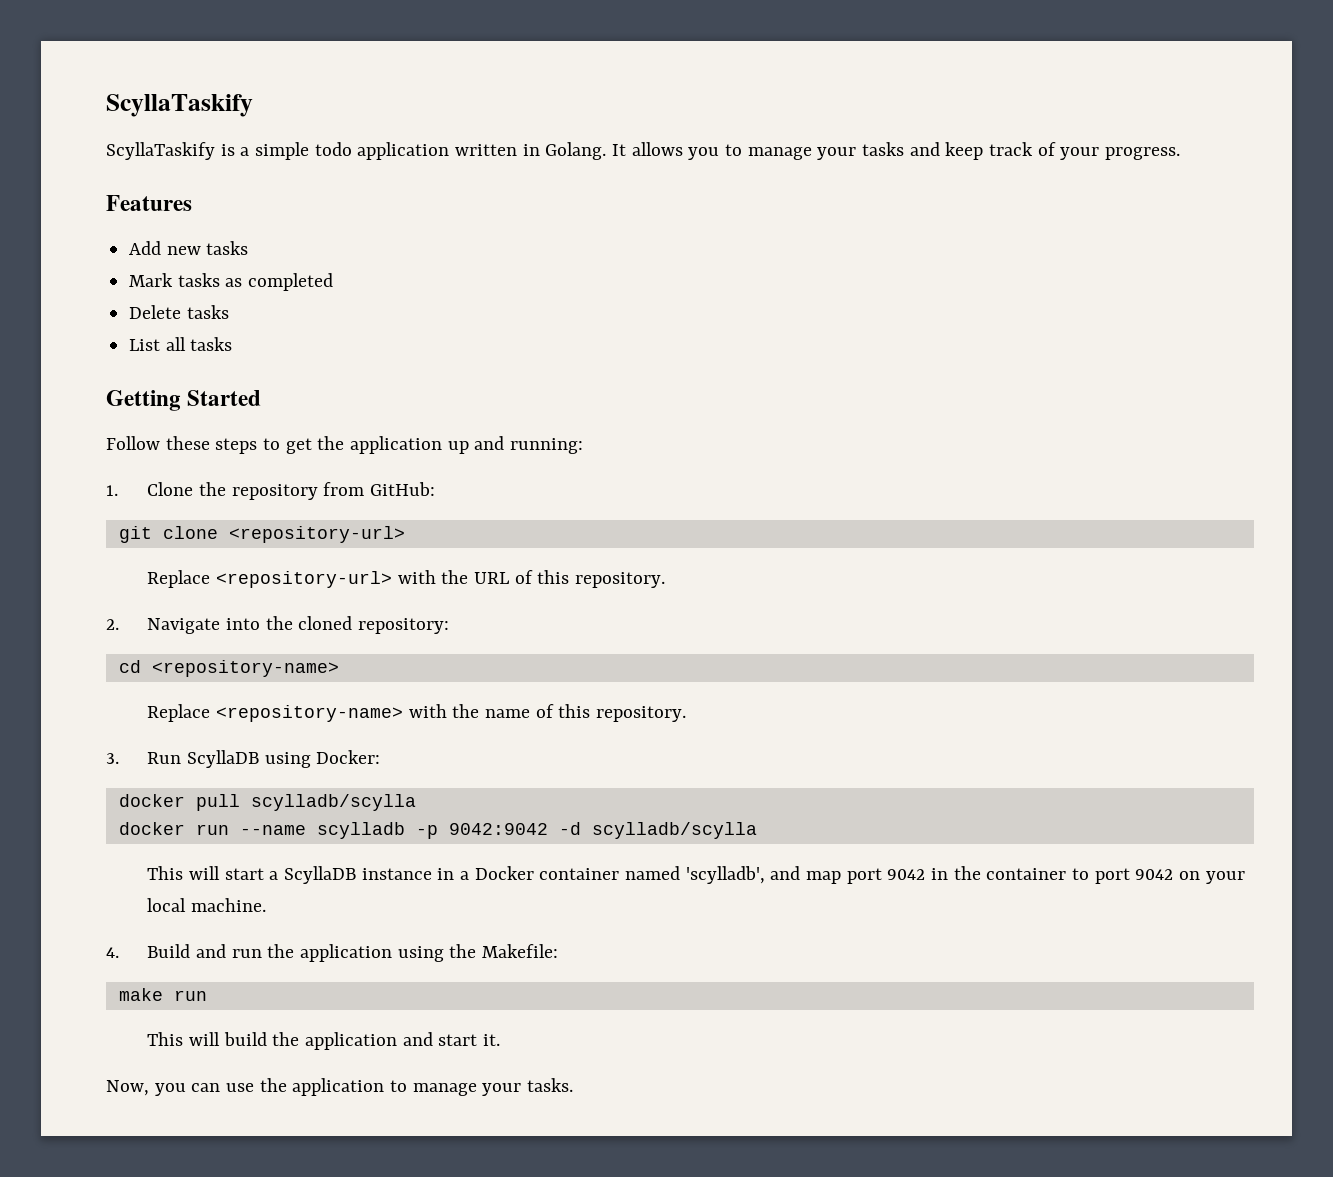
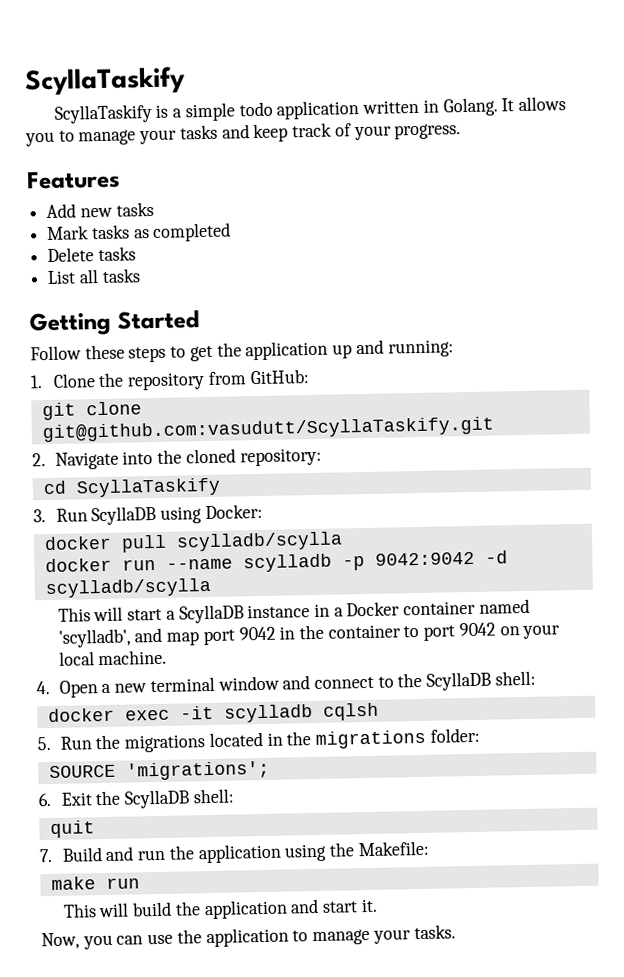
- git clone <repository-url>
- Replace <repository-url> with the URL of this repository.
+ git clone git@github.com:vasudutt/ScyllaTaskify.git
- cd <repository-name>
- Replace <repository-name> with the name of this repository.
+ cd ScyllaTaskify
- 4. Build and run the application using the Makefile:
+ 4. Open a new terminal window and connect to the ScyllaDB shell:
+ docker exec -it scylladb cqlsh
+ 5. Run the migrations located in the migrations folder:
+ SOURCE 'migrations';
+ 6. Exit the ScyllaDB shell:
+ quit
+ 7. Build and run the application using the Makefile:

